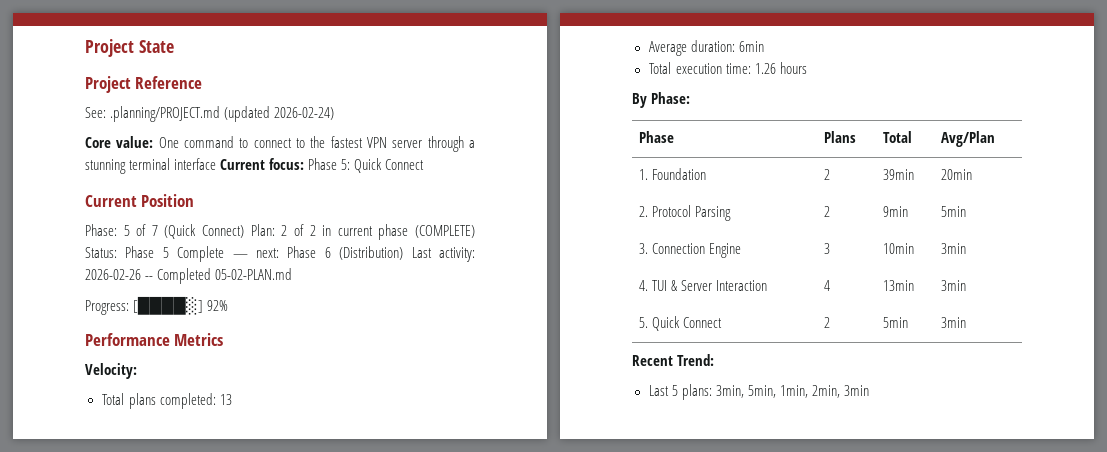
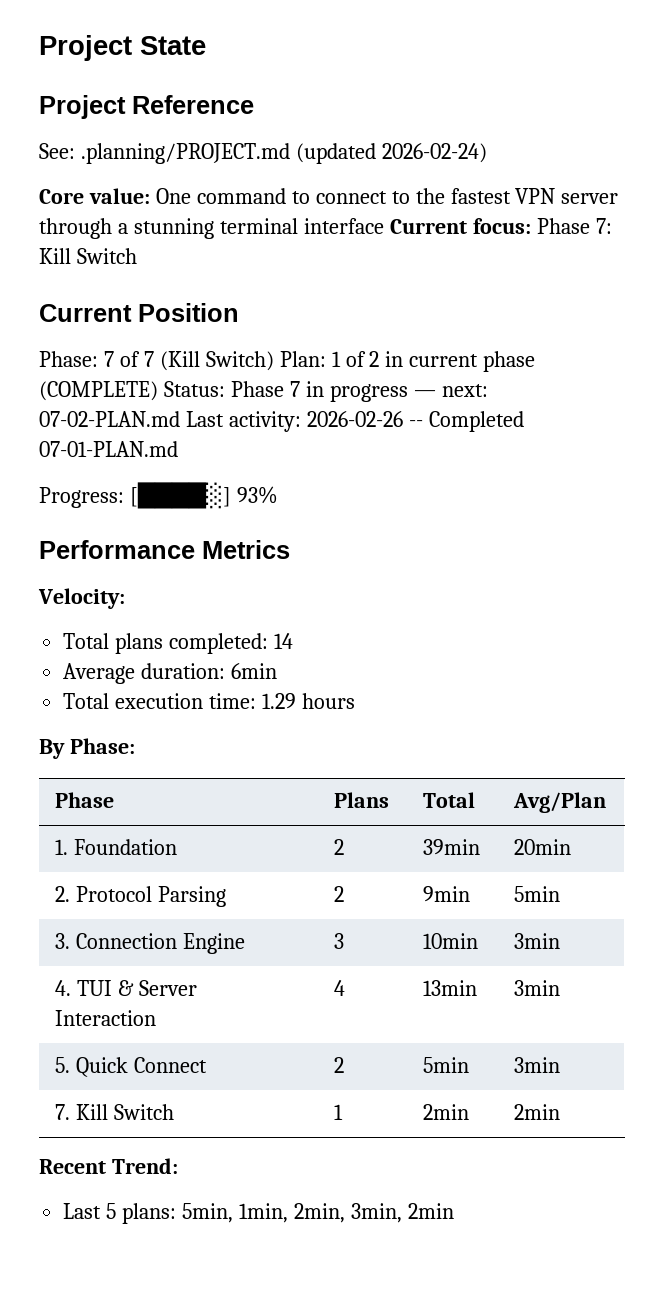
- Core value: One command to connect to the fastest VPN server through a stunning terminal interface Current focus: Phase 5: Quick Connect
+ Core value: One command to connect to the fastest VPN server through a stunning terminal interface Current focus: Phase 7: Kill Switch
- Phase: 5 of 7 (Quick Connect) Plan: 2 of 2 in current phase (COMPLETE) Status: Phase 5 Complete — next: Phase 6 (Distribution) Last activity: 2026-02-26 -- Completed 05-02-PLAN.md
+ Phase: 7 of 7 (Kill Switch) Plan: 1 of 2 in current phase (COMPLETE) Status: Phase 7 in progress — next: 07-02-PLAN.md Last activity: 2026-02-26 -- Completed 07-01-PLAN.md
- Progress: [████░] 92%
+ Progress: [████░] 93%
- Total plans completed: 13
+ Total plans completed: 14
- Total execution time: 1.26 hours
+ Total execution time: 1.29 hours
+ 7. Kill Switch | 1 | 2min | 2min
- Last 5 plans: 3min, 5min, 1min, 2min, 3min
+ Last 5 plans: 5min, 1min, 2min, 3min, 2min

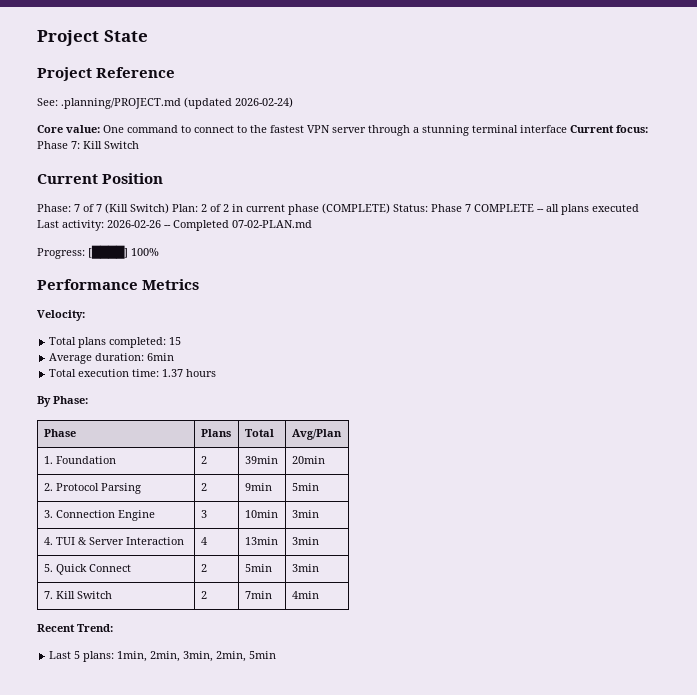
- Phase: 7 of 7 (Kill Switch) Plan: 1 of 2 in current phase (COMPLETE) Status: Phase 7 in progress — next: 07-02-PLAN.md Last activity: 2026-02-26 -- Completed 07-01-PLAN.md
+ Phase: 7 of 7 (Kill Switch) Plan: 2 of 2 in current phase (COMPLETE) Status: Phase 7 COMPLETE -- all plans executed Last activity: 2026-02-26 -- Completed 07-02-PLAN.md
- Progress: [████░] 93%
+ Progress: [████] 100%
- Total plans completed: 14
+ Total plans completed: 15
- Total execution time: 1.29 hours
+ Total execution time: 1.37 hours
- 7. Kill Switch | 1 | 2min | 2min
+ 7. Kill Switch | 2 | 7min | 4min
- Last 5 plans: 5min, 1min, 2min, 3min, 2min
+ Last 5 plans: 1min, 2min, 3min, 2min, 5min

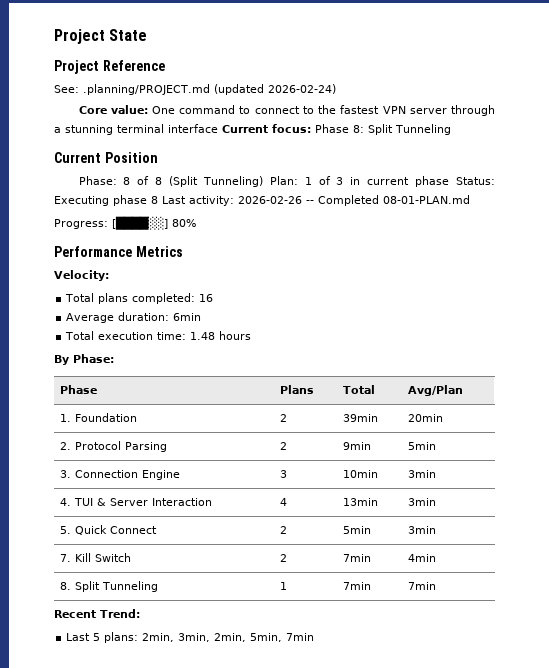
- Core value: One command to connect to the fastest VPN server through a stunning terminal interface Current focus: Phase 7: Kill Switch
+ Core value: One command to connect to the fastest VPN server through a stunning terminal interface Current focus: Phase 8: Split Tunneling
- Phase: 7 of 7 (Kill Switch) Plan: 2 of 2 in current phase (COMPLETE) Status: Phase 7 COMPLETE -- all plans executed Last activity: 2026-02-26 -- Completed 07-02-PLAN.md
+ Phase: 8 of 8 (Split Tunneling) Plan: 1 of 3 in current phase Status: Executing phase 8 Last activity: 2026-02-26 -- Completed 08-01-PLAN.md
- Progress: [████] 100%
+ Progress: [████░░] 80%
- Total plans completed: 15
+ Total plans completed: 16
- Total execution time: 1.37 hours
+ Total execution time: 1.48 hours
+ 8. Split Tunneling | 1 | 7min | 7min
- Last 5 plans: 1min, 2min, 3min, 2min, 5min
+ Last 5 plans: 2min, 3min, 2min, 5min, 7min

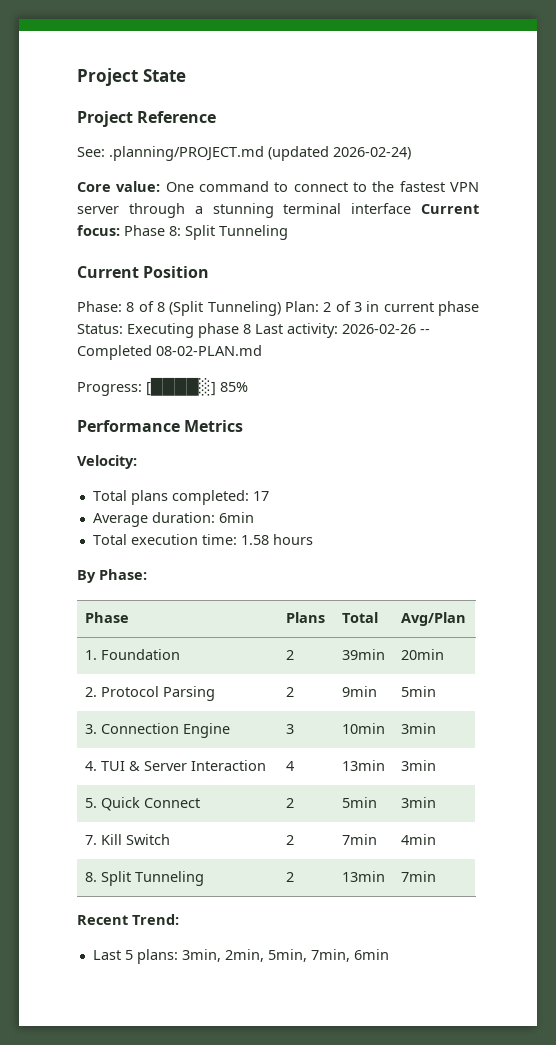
- Phase: 8 of 8 (Split Tunneling) Plan: 1 of 3 in current phase Status: Executing phase 8 Last activity: 2026-02-26 -- Completed 08-01-PLAN.md
+ Phase: 8 of 8 (Split Tunneling) Plan: 2 of 3 in current phase Status: Executing phase 8 Last activity: 2026-02-26 -- Completed 08-02-PLAN.md
- Progress: [████░░] 80%
+ Progress: [████░] 85%
- Total plans completed: 16
+ Total plans completed: 17
- Total execution time: 1.48 hours
+ Total execution time: 1.58 hours
- 8. Split Tunneling | 1 | 7min | 7min
+ 8. Split Tunneling | 2 | 13min | 7min
- Last 5 plans: 2min, 3min, 2min, 5min, 7min
+ Last 5 plans: 3min, 2min, 5min, 7min, 6min

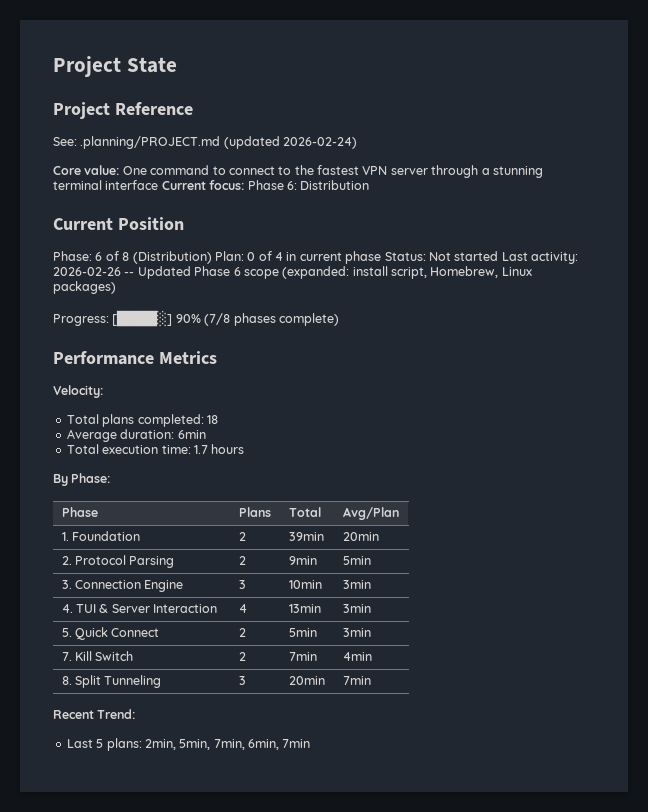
- Core value: One command to connect to the fastest VPN server through a stunning terminal interface Current focus: Phase 8: Split Tunneling
+ Core value: One command to connect to the fastest VPN server through a stunning terminal interface Current focus: Phase 6: Distribution
- Phase: 8 of 8 (Split Tunneling) Plan: 2 of 3 in current phase Status: Executing phase 8 Last activity: 2026-02-26 -- Completed 08-02-PLAN.md
- Progress: [████░] 85%
+ Phase: 6 of 8 (Distribution) Plan: 0 of 4 in current phase Status: Not started Last activity: 2026-02-26 -- Updated Phase 6 scope (expanded: install script, Homebrew, Linux packages)
+ Progress: [████░] 90% (7/8 phases complete)
- Total plans completed: 17
+ Total plans completed: 18
- Total execution time: 1.58 hours
+ Total execution time: 1.7 hours
- 8. Split Tunneling | 2 | 13min | 7min
+ 8. Split Tunneling | 3 | 20min | 7min
- Last 5 plans: 3min, 2min, 5min, 7min, 6min
+ Last 5 plans: 2min, 5min, 7min, 6min, 7min

